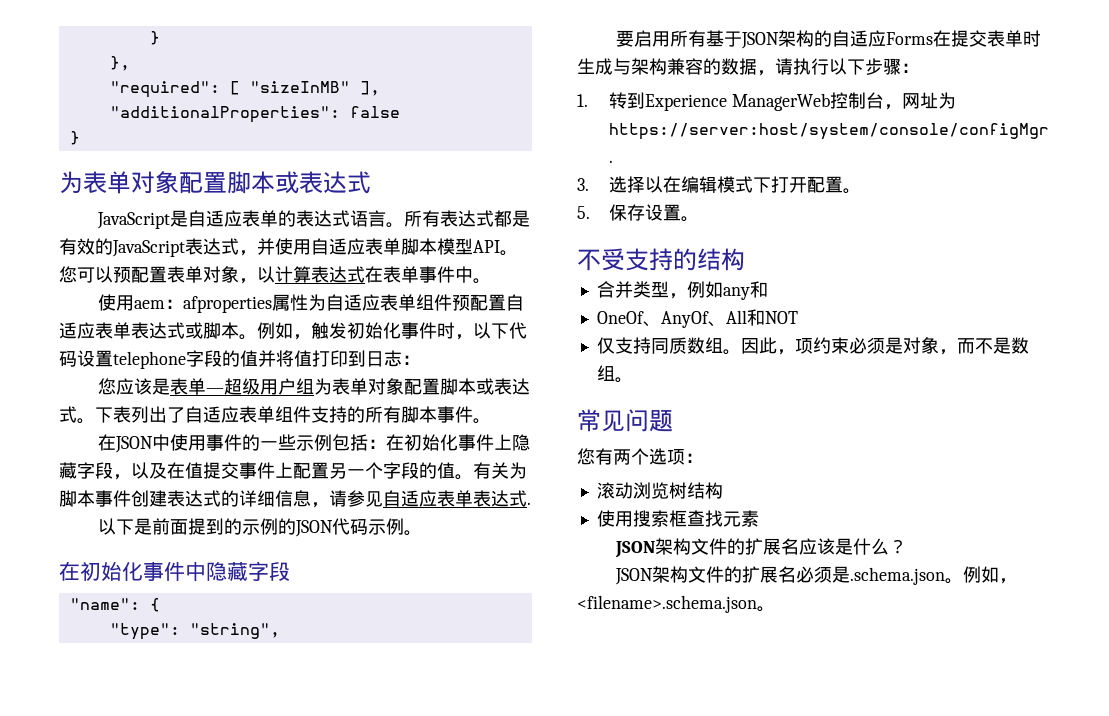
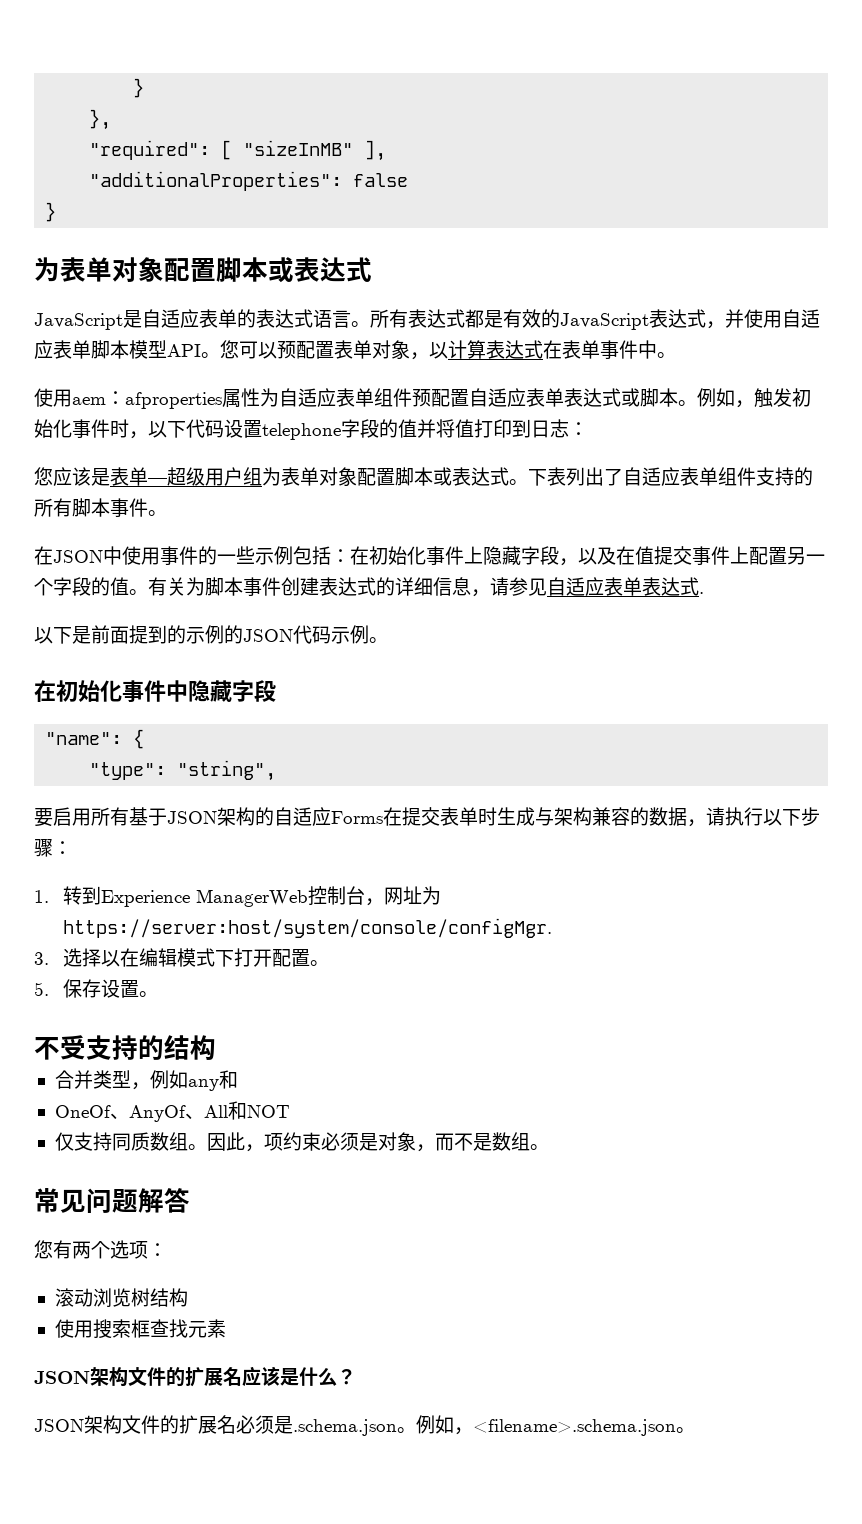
- 常见问题
+ 常见问题解答

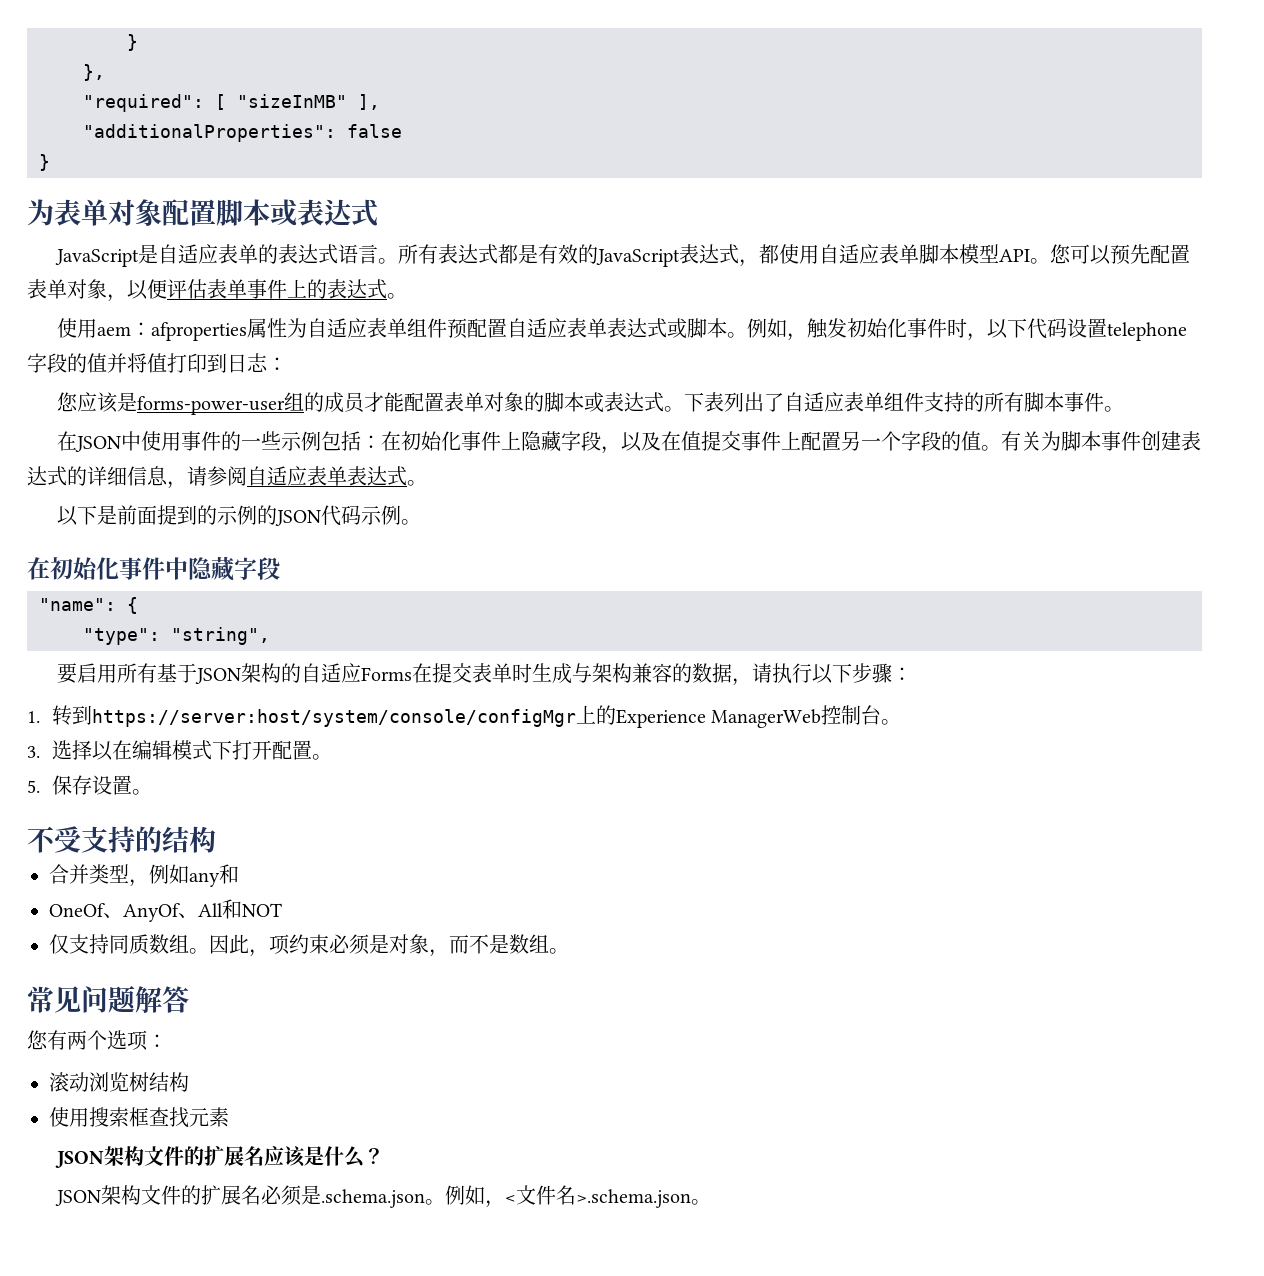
- 所有表达式都是有效的JavaScript表达式，并使用自适应表单脚本模型API。
+ 所有表达式都是有效的JavaScript表达式，都使用自适应表单脚本模型API。
- 您可以预配置表单对象，以计算表达式在表单事件中。
+ 您可以预先配置表单对象，以便评估表单事件上的表达式。
- 您应该是表单—超级用户组为表单对象配置脚本或表达式。
+ 您应该是forms-power-user组的成员才能配置表单对象的脚本或表达式。
- 有关为脚本事件创建表达式的详细信息，请参见自适应表单表达式.
+ 有关为脚本事件创建表达式的详细信息，请参阅自适应表单表达式。
- 1.转到Experience ManagerWeb控制台，网址为https://server:host/system/console/configMgr.
+ 1.转到https://server:host/system/console/configMgr上的Experience ManagerWeb控制台。
- 例如，<filename>.schema.json。
+ 例如，<文件名>.schema.json。

